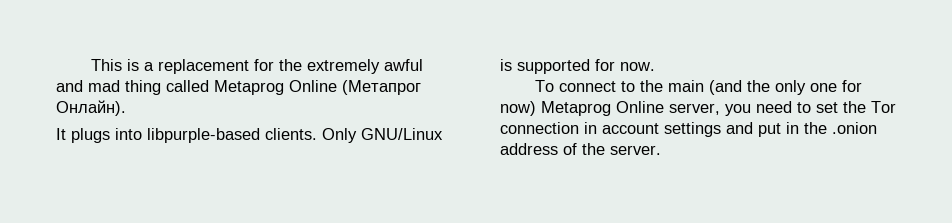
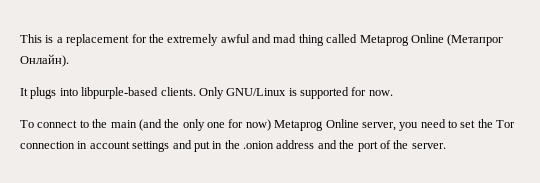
- To connect to the main (and the only one for now) Metaprog Online server, you need to set the Tor connection in account settings and put in the .onion address of the server.
+ To connect to the main (and the only one for now) Metaprog Online server, you need to set the Tor connection in account settings and put in the .onion address and the port of the server.

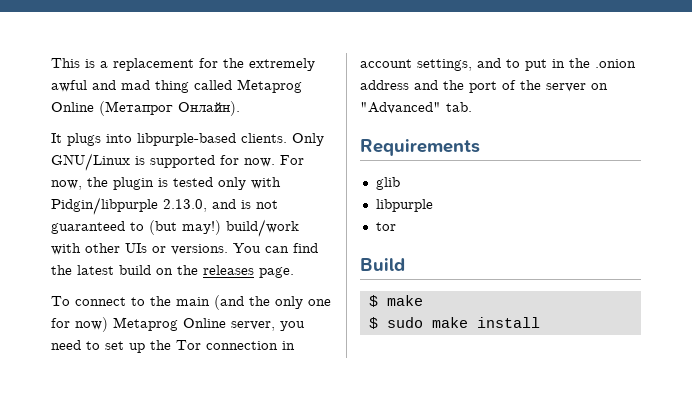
+ For now, the plugin is tested only with Pidgin/libpurple 2.13.0, and is not guaranteed to (but may!) build/work with other UIs or versions. You can find the latest build on the releases page.
- To connect to the main (and the only one for now) Metaprog Online server, you need to set the Tor connection in account settings and put in the .onion address and the port of the server.
+ To connect to the main (and the only one for now) Metaprog Online server, you need to set up the Tor connection in account settings, and to put in the .onion address and the port of the server on "Advanced" tab.
+ Requirements
+ glib
+ libpurple
+ tor
+ Build
+ $ make
+ $ sudo make install

